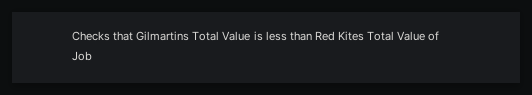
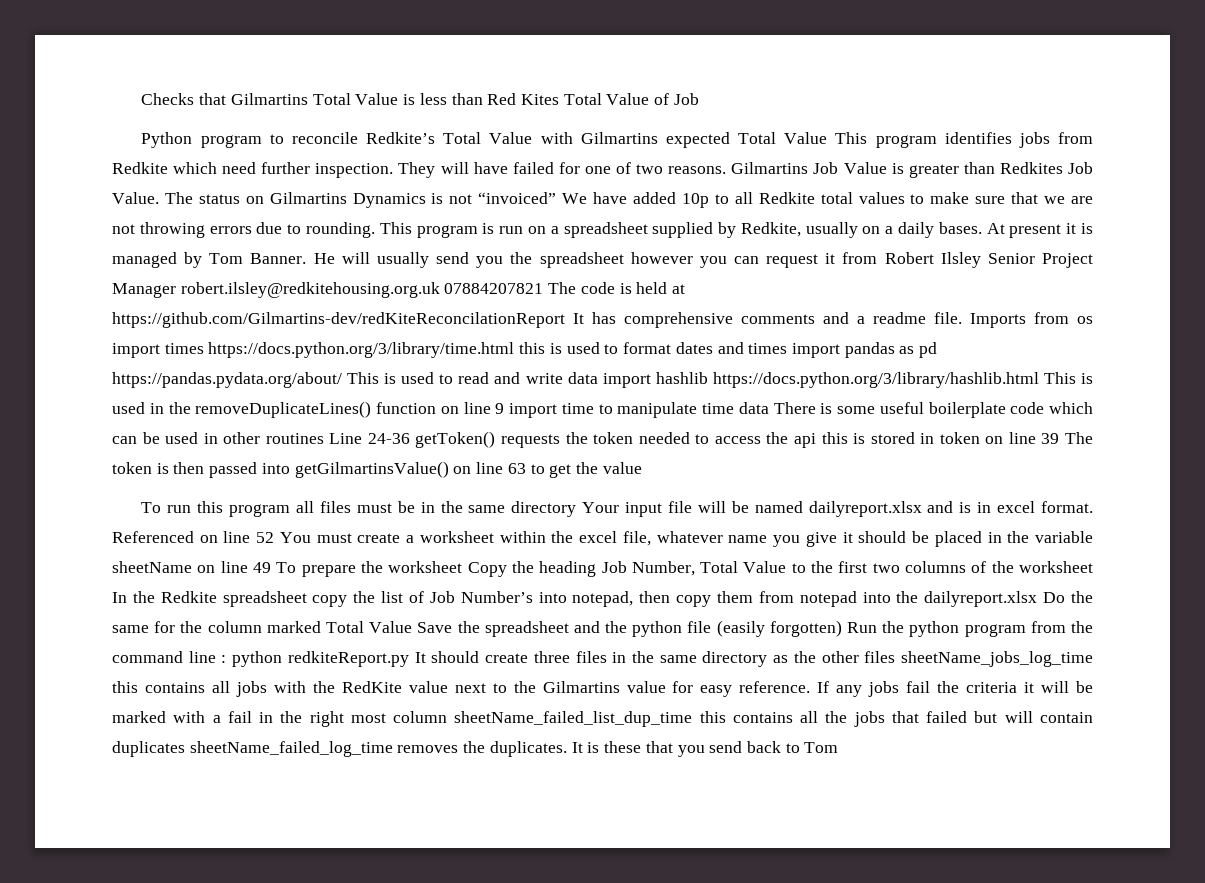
+ Python program to reconcile Redkite’s Total Value with Gilmartins expected Total Value This program identifies jobs from Redkite which need further inspection. They will have failed for one of two reasons. Gilmartins Job Value is greater than Redkites Job Value. The status on Gilmartins Dynamics is not “invoiced” We have added 10p to all Redkite total values to make sure that we are not throwing errors due to rounding. This program is run on a spreadsheet supplied by Redkite, usually on a daily bases. At present it is managed by Tom Banner. He will usually send you the spreadsheet however you can request it from Robert Ilsley Senior Project Manager robert.ilsley@redkitehousing.org.uk 07884207821 The code is held at https://github.com/Gilmartins-dev/redKiteReconcilationReport It has comprehensive comments and a readme file. Imports from os import times https://docs.python.org/3/library/time.html this is used to format dates and times import pandas as pd https://pandas.pydata.org/about/ This is used to read and write data import hashlib https://docs.python.org/3/library/hashlib.html This is used in the removeDuplicateLines() function on line 9 import time to manipulate time data There is some useful boilerplate code which can be used in other routines Line 24-36 getToken() requests the token needed to access the api this is stored in token on line 39 The token is then passed into getGilmartinsValue() on line 63 to get the value
+ To run this program all files must be in the same directory Your input file will be named dailyreport.xlsx and is in excel format. Referenced on line 52 You must create a worksheet within the excel file, whatever name you give it should be placed in the variable sheetName on line 49 To prepare the worksheet Copy the heading Job Number, Total Value to the first two columns of the worksheet In the Redkite spreadsheet copy the list of Job Number’s into notepad, then copy them from notepad into the dailyreport.xlsx Do the same for the column marked Total Value Save the spreadsheet and the python file (easily forgotten) Run the python program from the command line : python redkiteReport.py It should create three files in the same directory as the other files sheetName_jobs_log_time this contains all jobs with the RedKite value next to the Gilmartins value for easy reference. If any jobs fail the criteria it will be marked with a fail in the right most column sheetName_failed_list_dup_time this contains all the jobs that failed but will contain duplicates sheetName_failed_log_time removes the duplicates. It is these that you send back to Tom

